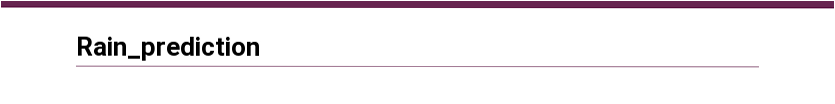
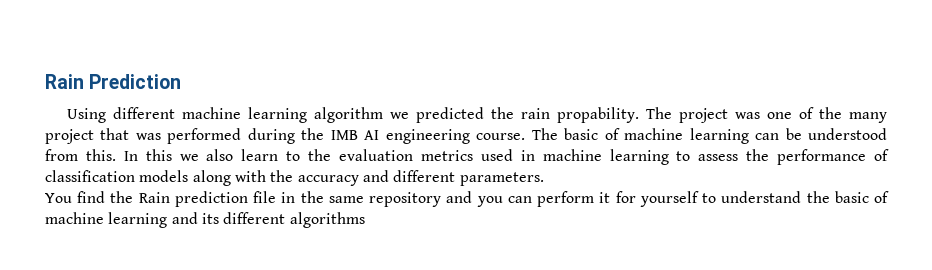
- Rain_prediction
+ Rain Prediction
+ Using different machine learning algorithm we predicted the rain propability. The project was one of the many project that was performed during the IMB AI engineering course. The basic of machine learning can be understood from this. In this we also learn to the evaluation metrics used in machine learning to assess the performance of classification models along with the accuracy and different parameters.
+ You find the Rain prediction file in the same repository and you can perform it for yourself to understand the basic of machine learning and its different algorithms

